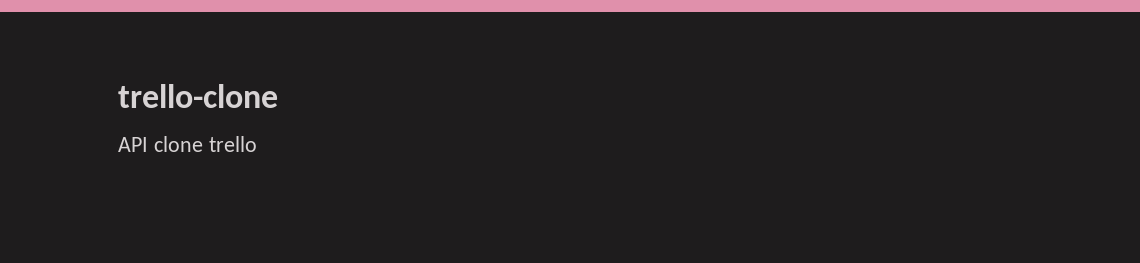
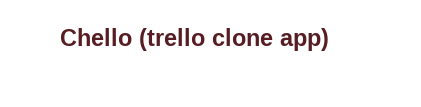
- trello-clone
- API clone trello
+ Chello (trello clone app)

